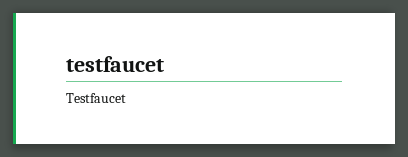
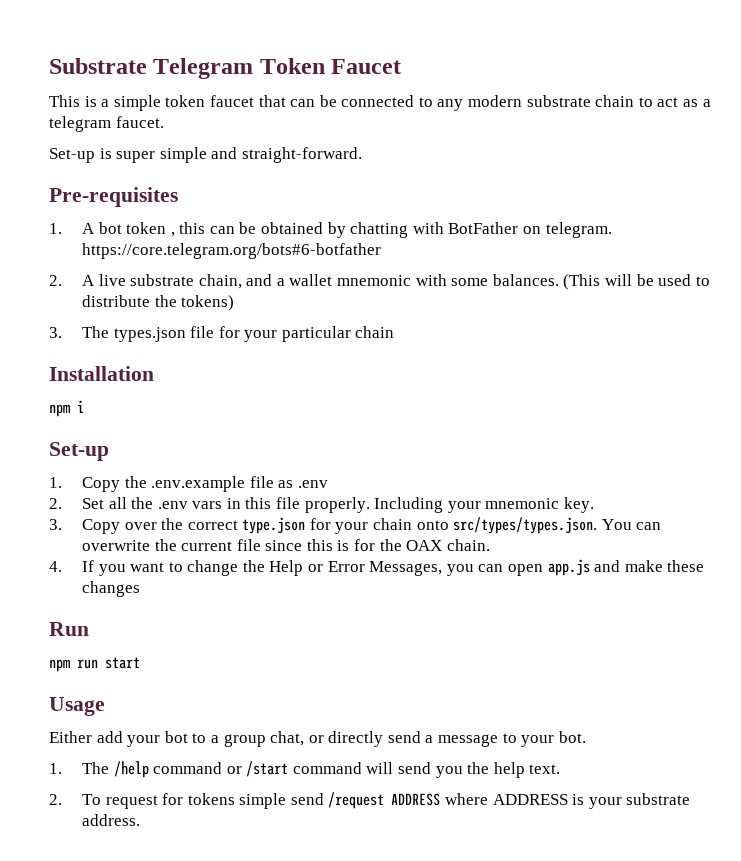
- testfaucet
- Testfaucet
+ Substrate Telegram Token Faucet
+ This is a simple token faucet that can be connected to any modern substrate chain to act as a telegram faucet.
+ Set-up is super simple and straight-forward.
+ Pre-requisites
+ 1. A bot token , this can be obtained by chatting with BotFather on telegram. https://core.telegram.org/bots#6-botfather
+ 2. A live substrate chain, and a wallet mnemonic with some balances. (This will be used to distribute the tokens)
+ 3. The types.json file for your particular chain
+ Installation
+ npm i
+ Set-up
+ 1. Copy the .env.example file as .env
+ 2. Set all the .env vars in this file properly. Including your mnemonic key.
+ 3. Copy over the correct type.json for your chain onto src/types/types.json. You can overwrite the current file since this is for the OAX chain.
+ 4. If you want to change the Help or Error Messages, you can open app.js and make these changes
+ Run
+ npm run start
+ Usage
+ Either add your bot to a group chat, or directly send a message to your bot.
+ 1. The /help command or /start command will send you the help text.
+ 2. To request for tokens simple send /request ADDRESS where ADDRESS is your substrate address.

